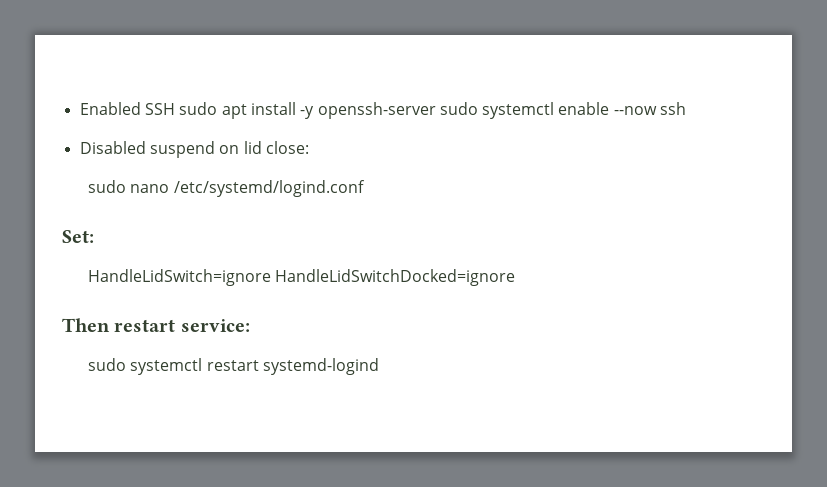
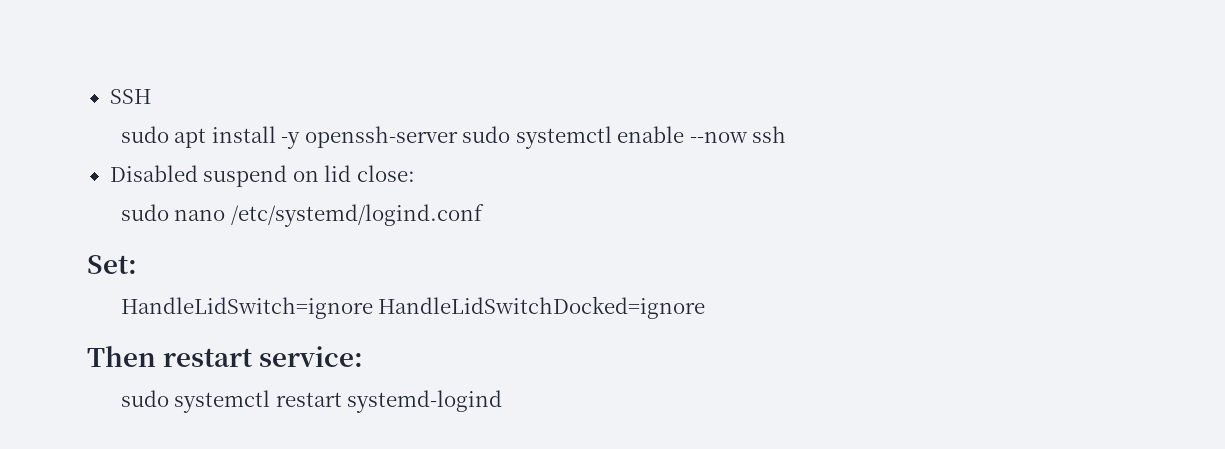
- Enabled SSH sudo apt install -y openssh-server sudo systemctl enable --now ssh
+ SSH
+ sudo apt install -y openssh-server sudo systemctl enable --now ssh

